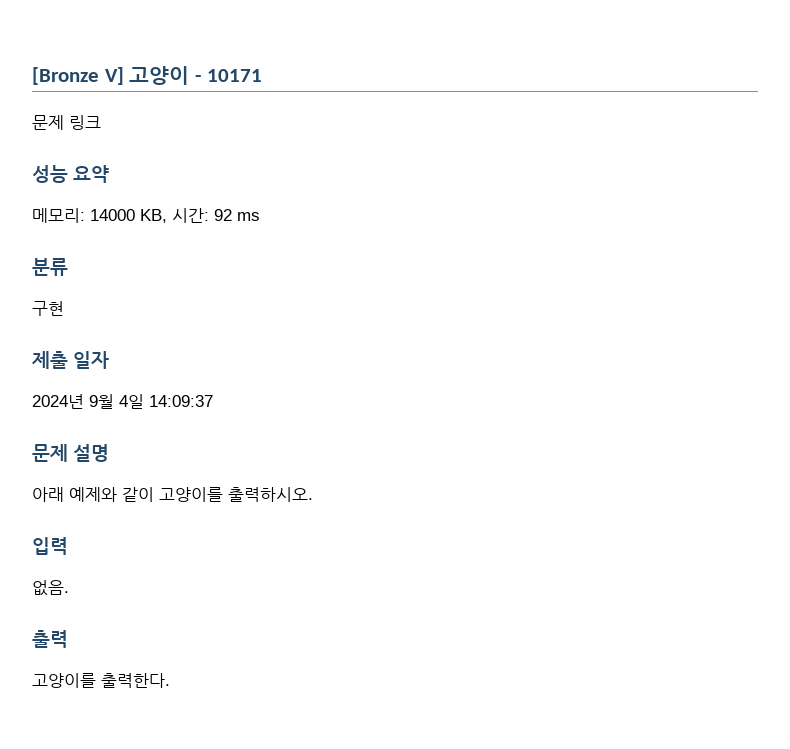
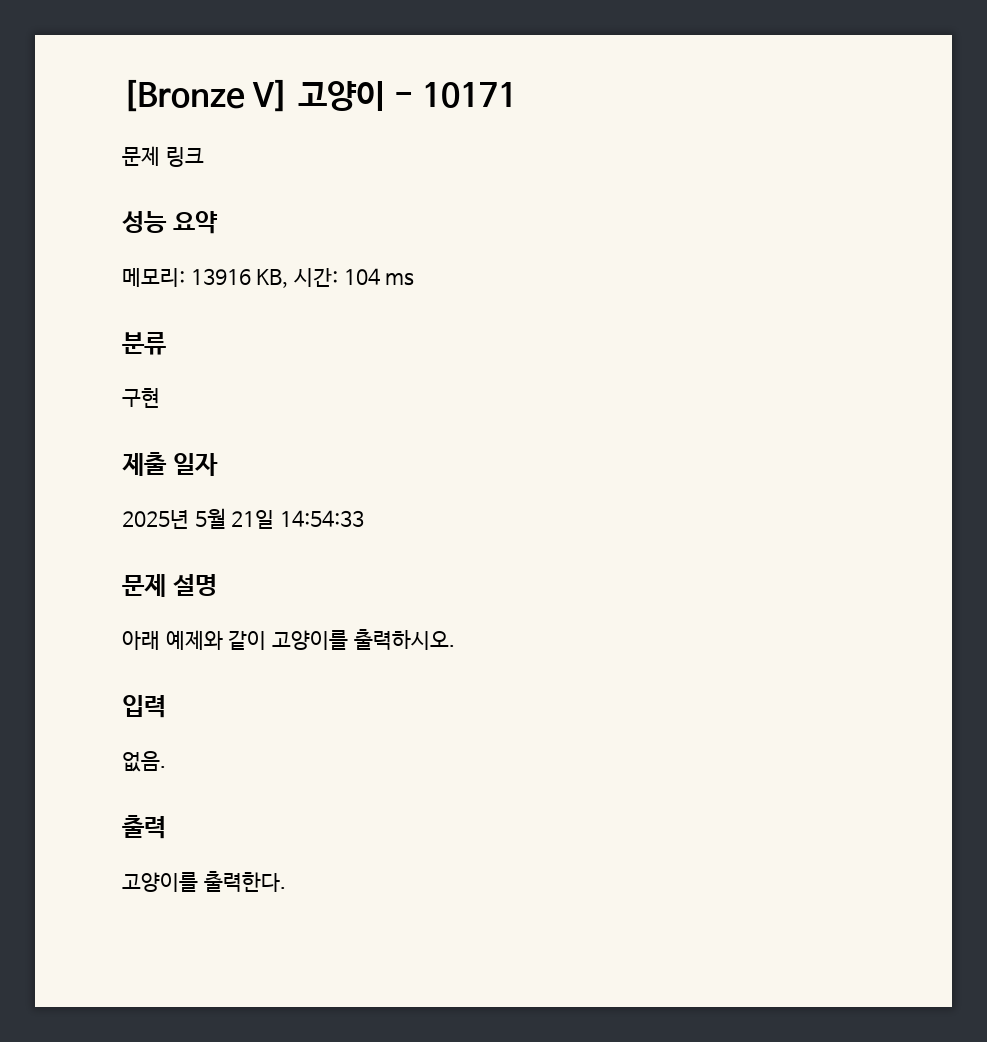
- 메모리: 14000 KB, 시간: 92 ms
+ 메모리: 13916 KB, 시간: 104 ms
- 2024년 9월 4일 14:09:37
+ 2025년 5월 21일 14:54:33

